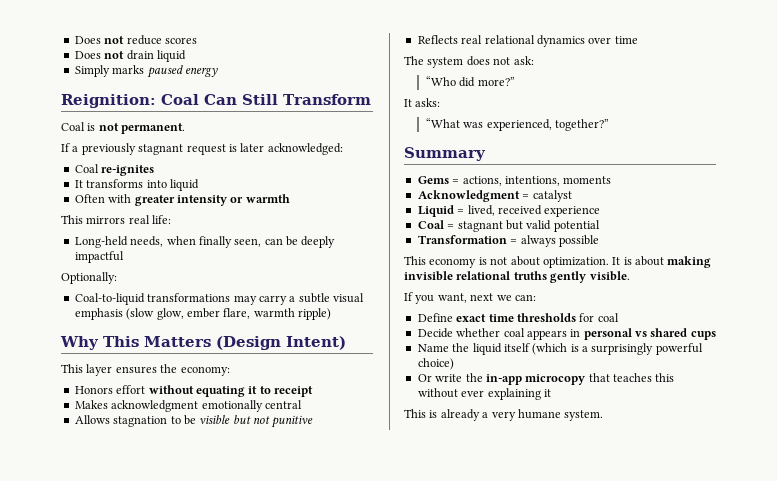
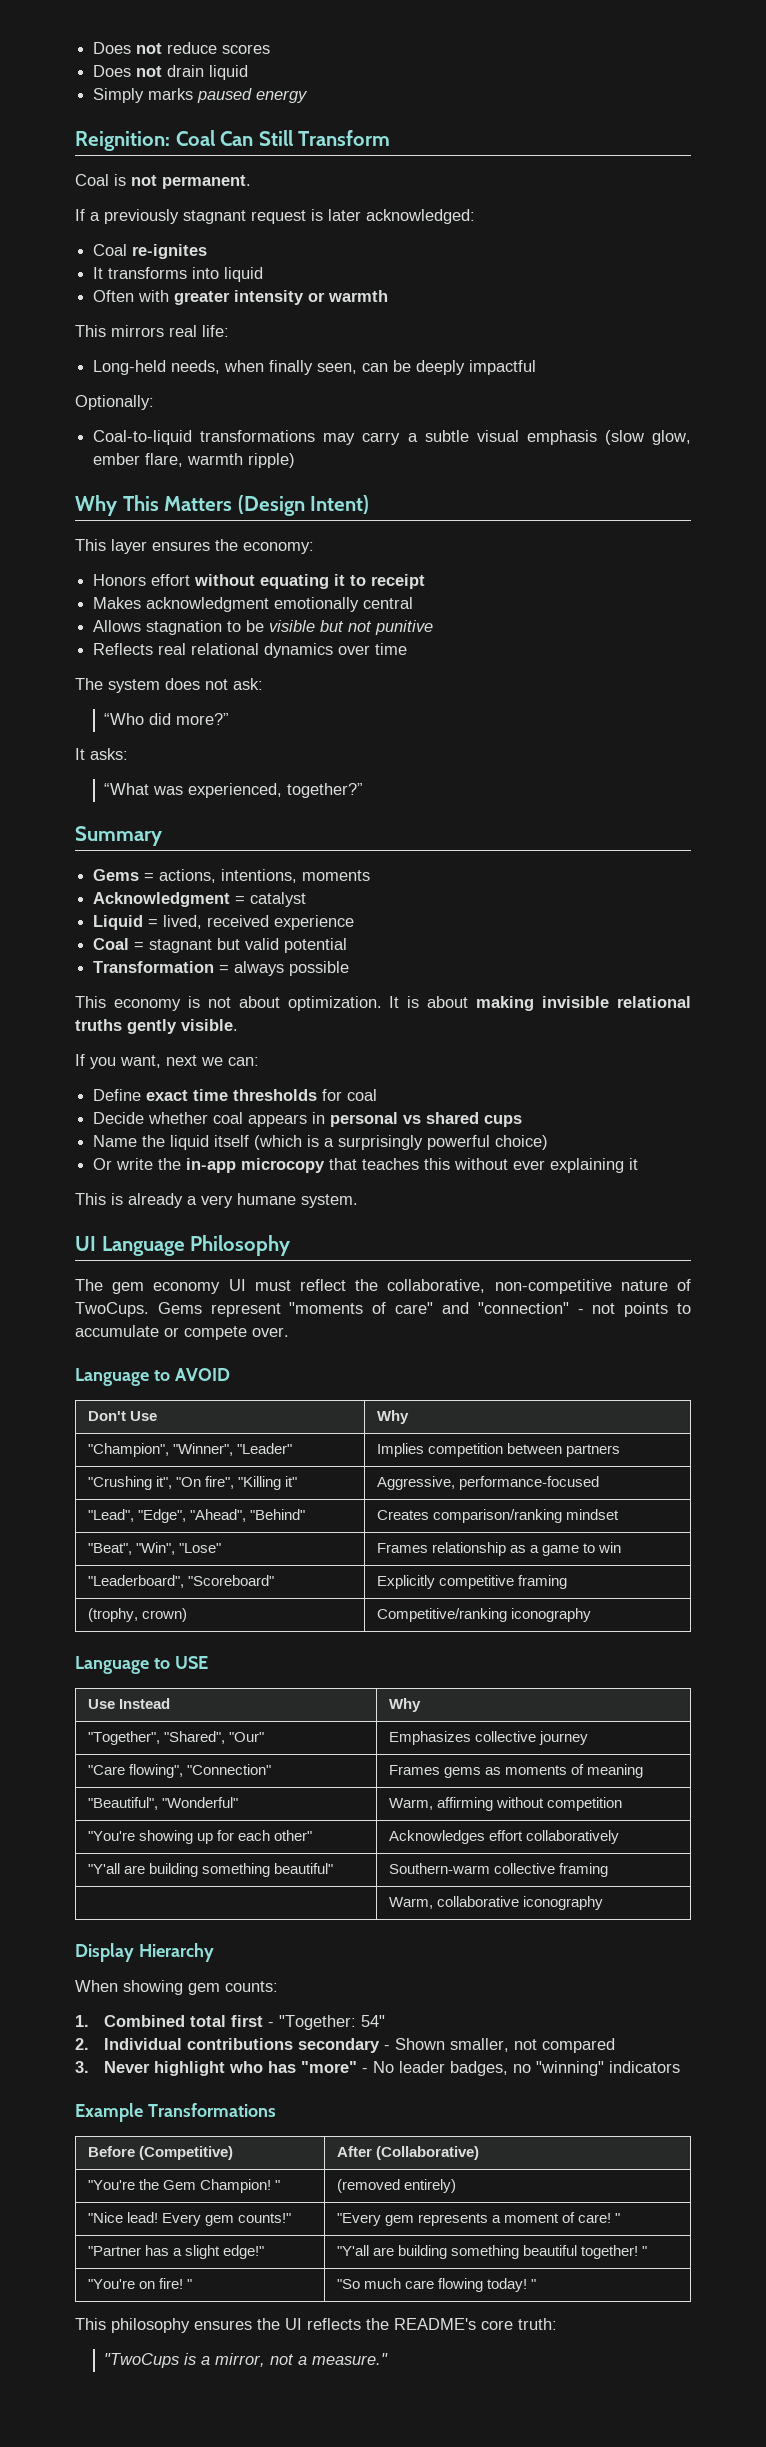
+ UI Language Philosophy
+ The gem economy UI must reflect the collaborative, non-competitive nature of TwoCups. Gems represent "moments of care" and "connection" - not points to accumulate or compete over.
+ Language to AVOID
+ Don't Use | Why
+ "Champion", "Winner", "Leader" | Implies competition between partners
+ "Crushing it", "On fire", "Killing it" | Aggressive, performance-focused
+ "Lead", "Edge", "Ahead", "Behind" | Creates comparison/ranking mindset
+ "Beat", "Win", "Lose" | Frames relationship as a game to win
+ "Leaderboard", "Scoreboard" | Explicitly competitive framing
+ (trophy, crown) | Competitive/ranking iconography
+ Language to USE
+ Use Instead | Why
+ "Together", "Shared", "Our" | Emphasizes collective journey
+ "Care flowing", "Connection" | Frames gems as moments of meaning
+ "Beautiful", "Wonderful" | Warm, affirming without competition
+ "You're showing up for each other" | Acknowledges effort collaboratively
+ "Y'all are building something beautiful" | Southern-warm collective framing
+ | Warm, collaborative iconography
+ Display Hierarchy
+ When showing gem counts:
+ 1. Combined total first - "Together: 54"
+ 2. Individual contributions secondary - Shown smaller, not compared
+ 3. Never highlight who has "more" - No leader badges, no "winning" indicators
+ Example Transformations
+ Before (Competitive) | After (Collaborative)
+ "You're the Gem Champion! " | (removed entirely)
+ "Nice lead! Every gem counts!" | "Every gem represents a moment of care! "
+ "Partner has a slight edge!" | "Y'all are building something beautiful together! "
+ "You're on fire! " | "So much care flowing today! "
+ This philosophy ensures the UI reflects the README's core truth:
+ "TwoCups is a mirror, not a measure."

